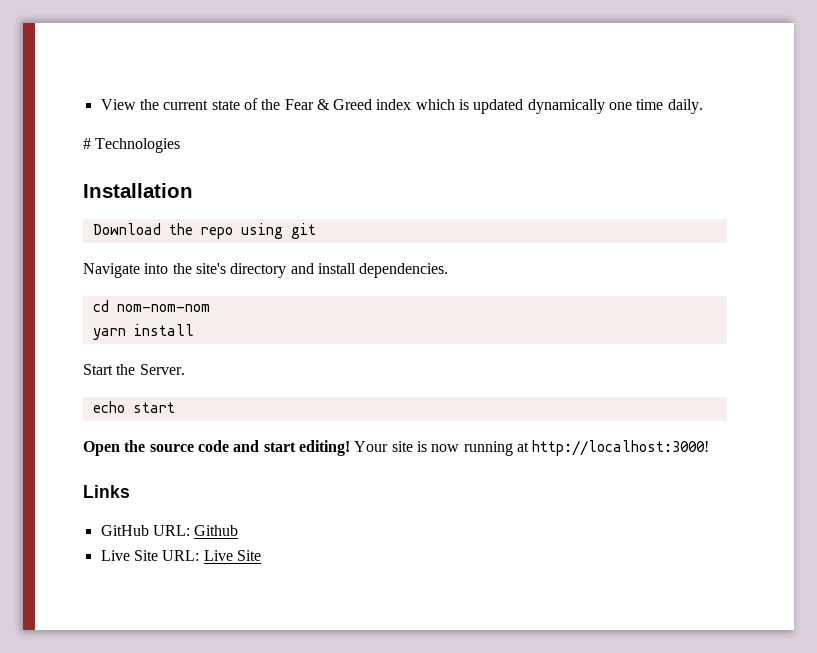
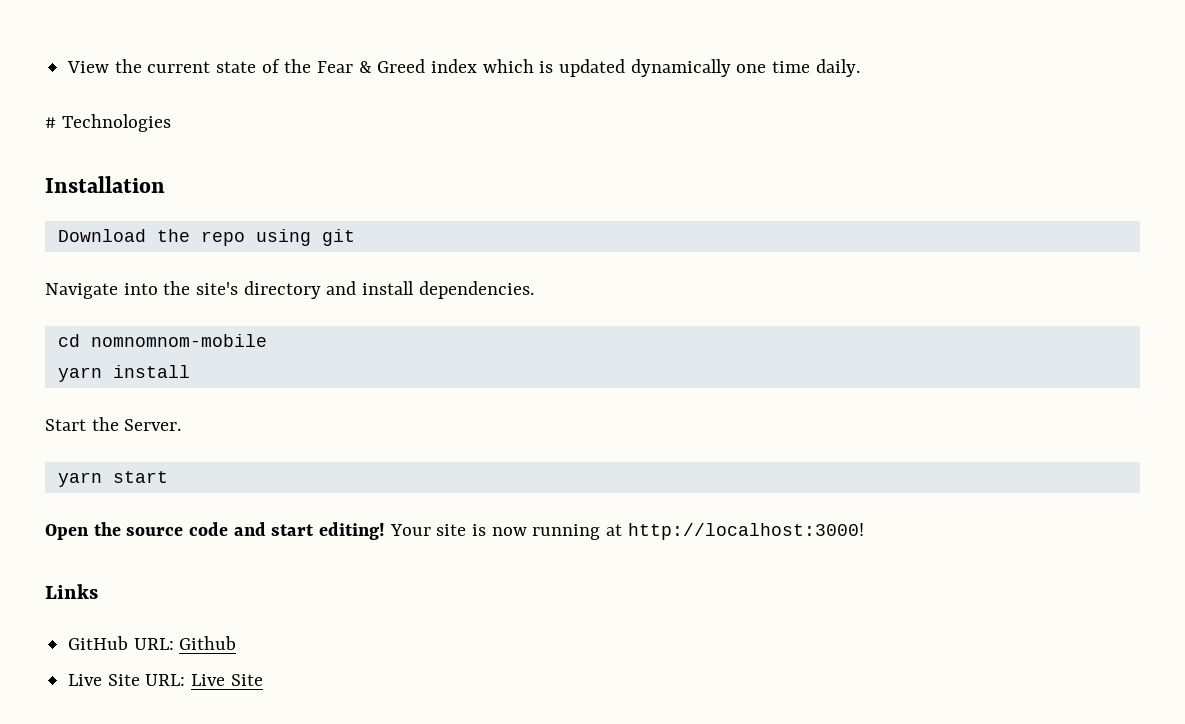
- cd nom-nom-nom
+ cd nomnomnom-mobile
- echo start
+ yarn start

